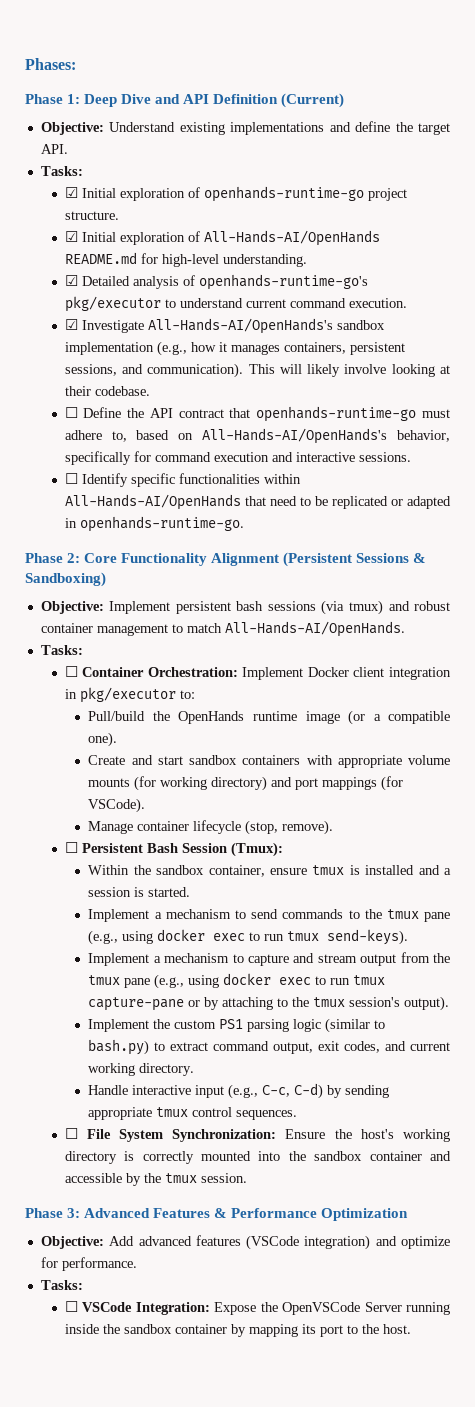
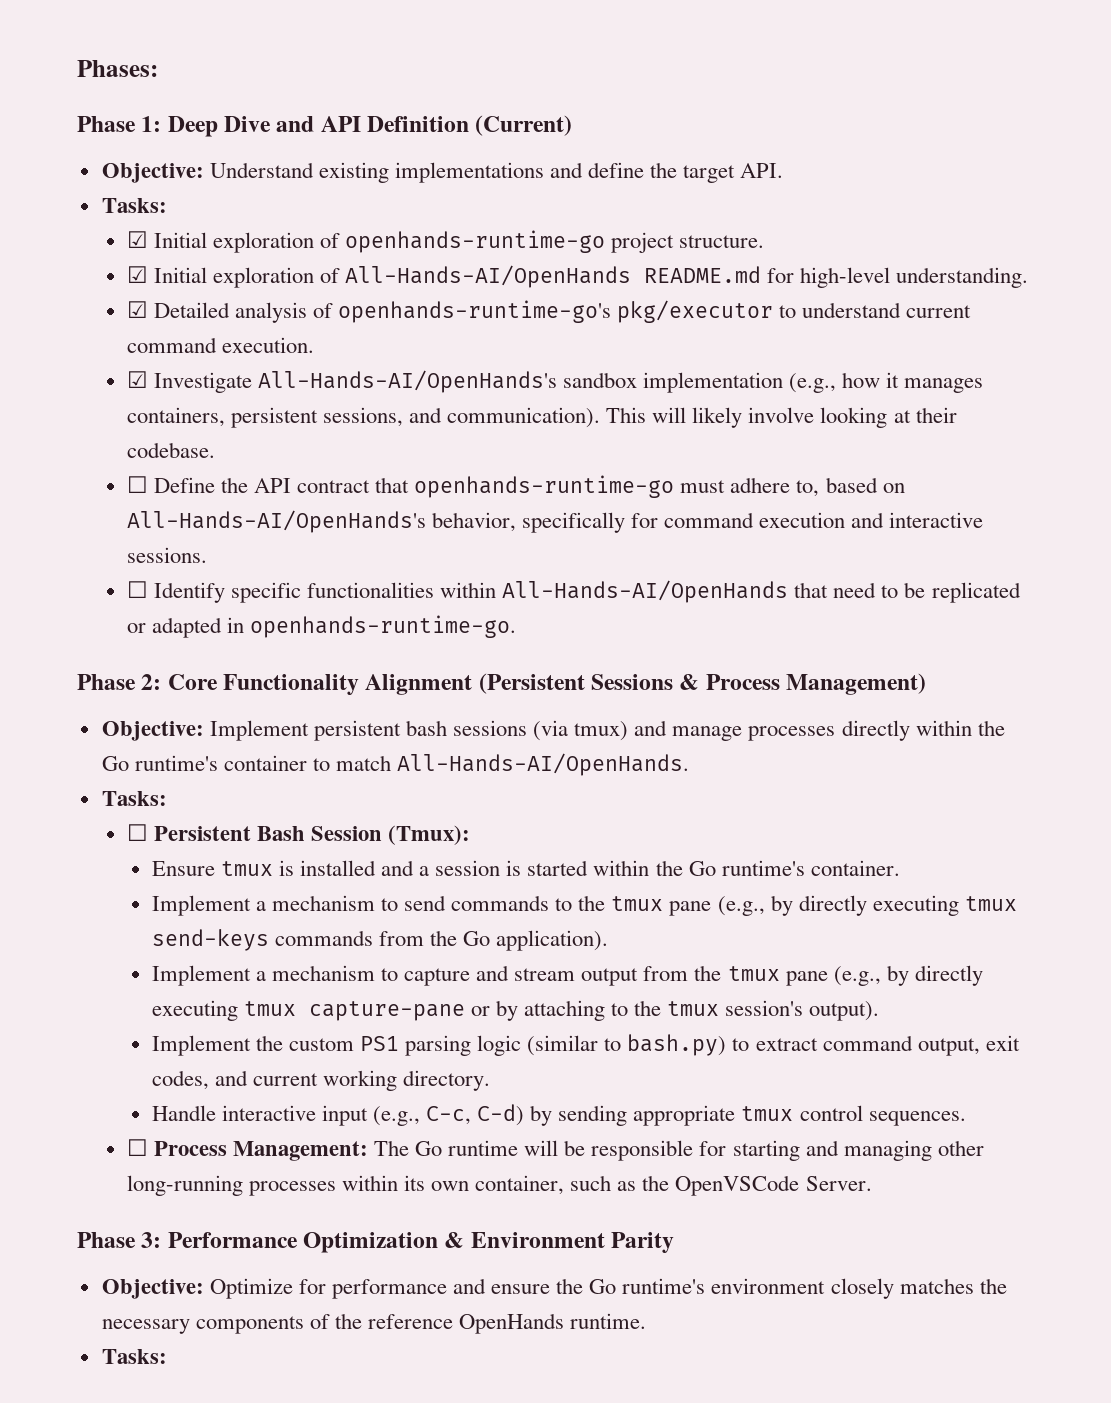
- Phase 2: Core Functionality Alignment (Persistent Sessions & Sandboxing)
+ Phase 2: Core Functionality Alignment (Persistent Sessions & Process Management)
- Objective: Implement persistent bash sessions (via tmux) and robust container management to match All-Hands-AI/OpenHands.
+ Objective: Implement persistent bash sessions (via tmux) and manage processes directly within the Go runtime's container to match All-Hands-AI/OpenHands.
  Tasks:
- ☐ Container Orchestration: Implement Docker client integration in pkg/executor to:
- Pull/build the OpenHands runtime image (or a compatible one).
- Create and start sandbox containers with appropriate volume mounts (for working directory) and port mappings (for VSCode).
- Manage container lifecycle (stop, remove).
- Within the sandbox container, ensure tmux is installed and a session is started.
+ Ensure tmux is installed and a session is started within the Go runtime's container.
- Implement a mechanism to send commands to the tmux pane (e.g., using docker exec to run tmux send-keys).
+ Implement a mechanism to send commands to the tmux pane (e.g., by directly executing tmux send-keys commands from the Go application).
- Implement a mechanism to capture and stream output from the tmux pane (e.g., using docker exec to run tmux capture-pane or by attaching to the tmux session's output).
+ Implement a mechanism to capture and stream output from the tmux pane (e.g., by directly executing tmux capture-pane or by attaching to the tmux session's output).
- ☐ File System Synchronization: Ensure the host's working directory is correctly mounted into the sandbox container and accessible by the tmux session.
+ ☐ Process Management: The Go runtime will be responsible for starting and managing other long-running processes within its own container, such as the OpenVSCode Server.
- Phase 3: Advanced Features & Performance Optimization
- Objective: Add advanced features (VSCode integration) and optimize for performance.
+ Phase 3: Performance Optimization & Environment Parity
+ Objective: Optimize for performance and ensure the Go runtime's environment closely matches the necessary components of the reference OpenHands runtime.
  Tasks:
- ☐ VSCode Integration: Expose the OpenVSCode Server running inside the sandbox container by mapping its port to the host.

